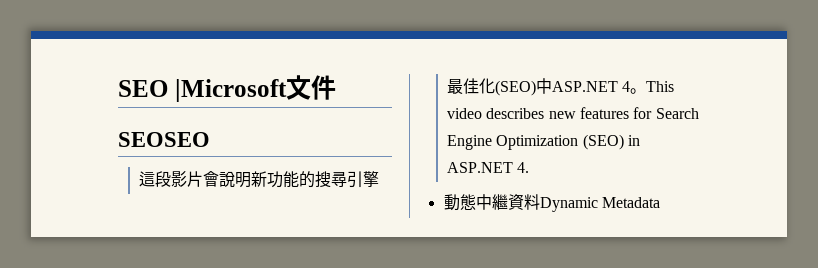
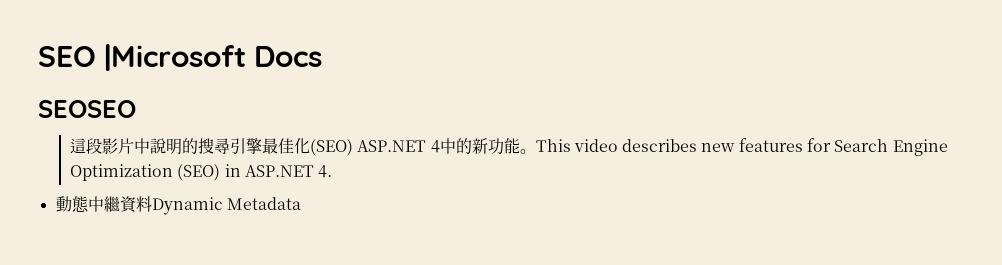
- SEO |Microsoft文件
+ SEO |Microsoft Docs
- 這段影片會說明新功能的搜尋引擎最佳化(SEO)中ASP.NET 4。
+ 這段影片中說明的搜尋引擎最佳化(SEO) ASP.NET 4中的新功能。

